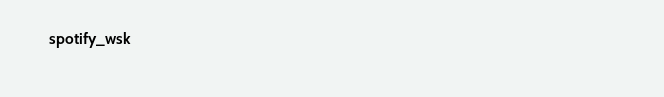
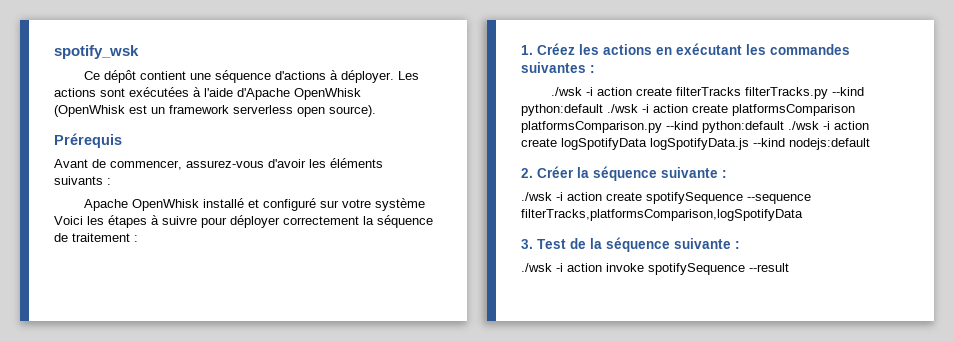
+ Ce dépôt contient une séquence d'actions à déployer. Les actions sont exécutées à l'aide d'Apache OpenWhisk (OpenWhisk est un framework serverless open source).
+ Prérequis
+ Avant de commencer, assurez-vous d'avoir les éléments suivants :
+ Apache OpenWhisk installé et configuré sur votre système Voici les étapes à suivre pour déployer correctement la séquence de traitement :
+ 1. Créez les actions en exécutant les commandes suivantes :
+ ./wsk -i action create filterTracks filterTracks.py --kind python:default ./wsk -i action create platformsComparison platformsComparison.py --kind python:default ./wsk -i action create logSpotifyData logSpotifyData.js --kind nodejs:default
+ 2. Créer la séquence suivante :
+ ./wsk -i action create spotifySequence --sequence filterTracks,platformsComparison,logSpotifyData
+ 3. Test de la séquence suivante :
+ ./wsk -i action invoke spotifySequence --result

